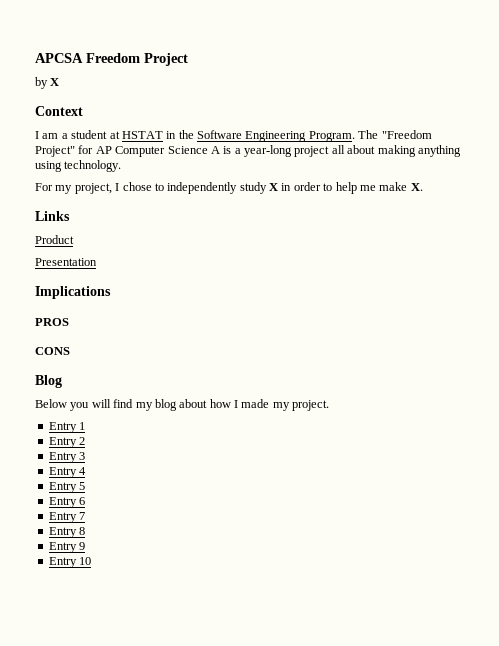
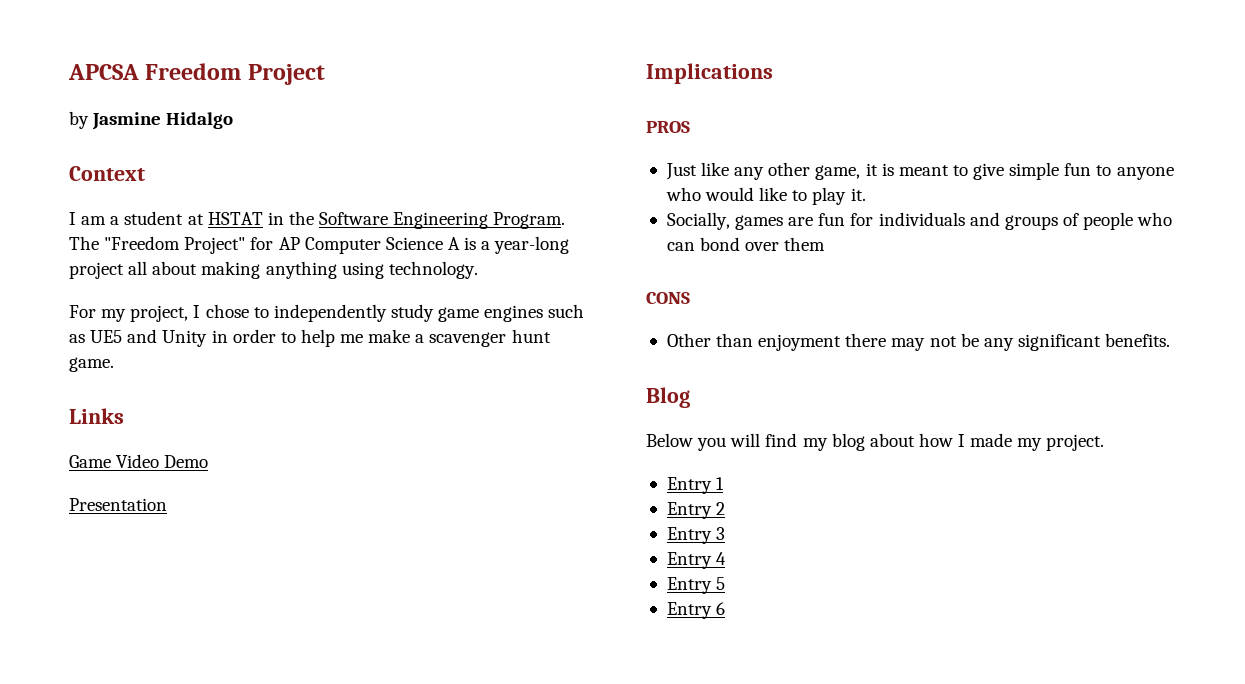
- by X
+ by Jasmine Hidalgo
- For my project, I chose to independently study X in order to help me make X.
+ For my project, I chose to independently study game engines such as UE5 and Unity in order to help me make a scavenger hunt game.
  Links
- Product
+ Game Video Demo
  Presentation
  Implications
  PROS
+ Just like any other game, it is meant to give simple fun to anyone who would like to play it.
+ Socially, games are fun for individuals and groups of people who can bond over them
  CONS
+ Other than enjoyment there may not be any significant benefits.
- Entry 7
- Entry 8
- Entry 9
- Entry 10

